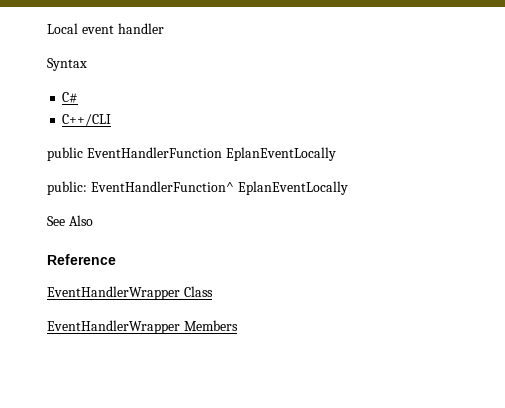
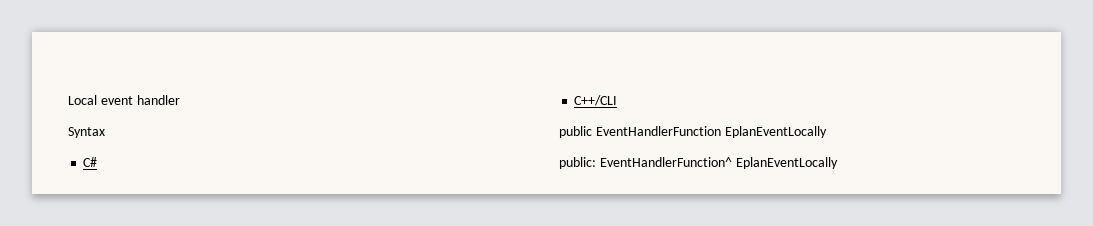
- See Also
- Reference
- EventHandlerWrapper Class
- EventHandlerWrapper Members

